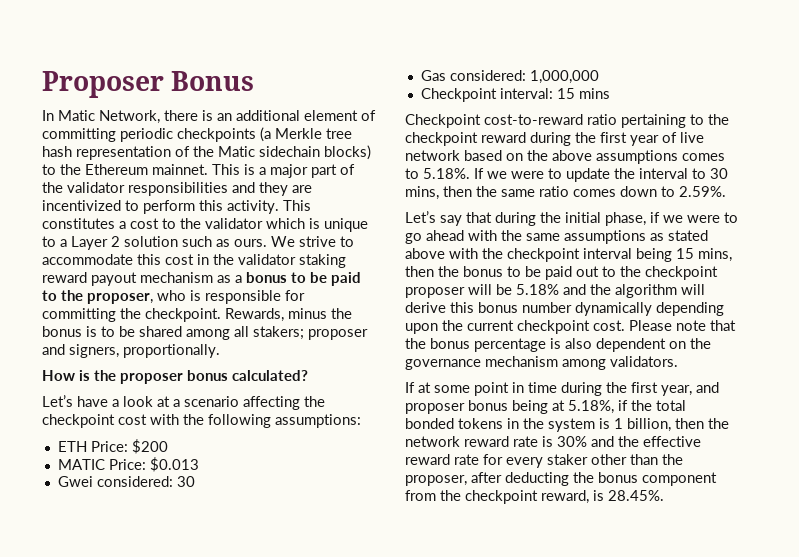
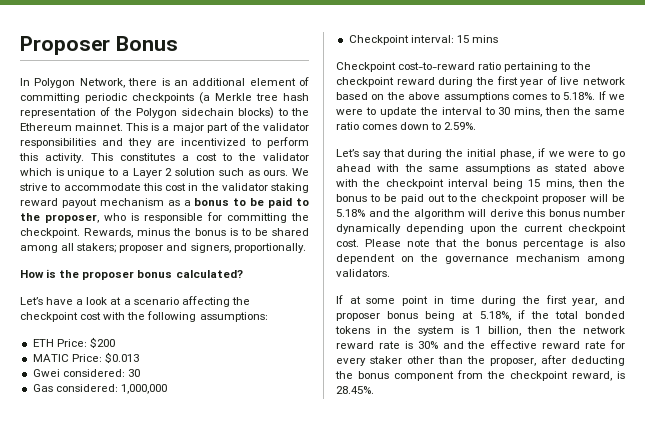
- In Matic Network, there is an additional element of committing periodic checkpoints (a Merkle tree hash representation of the Matic sidechain blocks) to the Ethereum mainnet.
+ In Polygon Network, there is an additional element of committing periodic checkpoints (a Merkle tree hash representation of the Polygon sidechain blocks) to the Ethereum mainnet.

